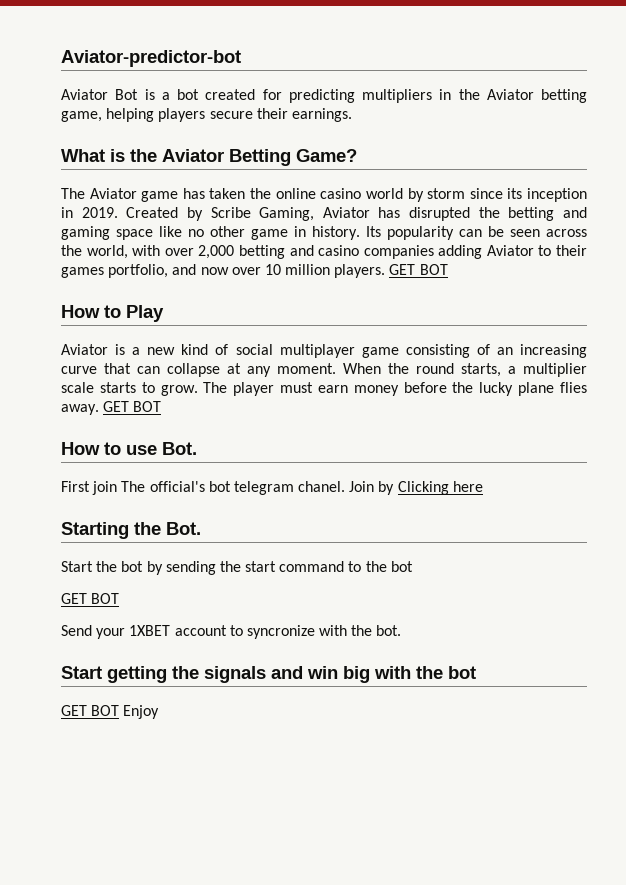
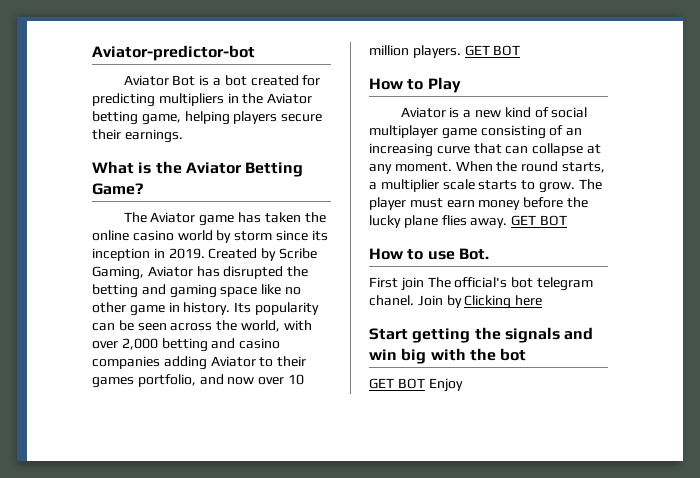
- Starting the Bot.
- Start the bot by sending the start command to the bot
- GET BOT
- Send your 1XBET account to syncronize with the bot.

